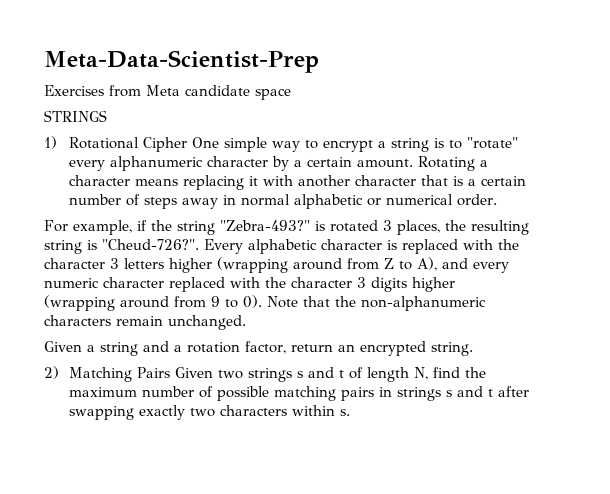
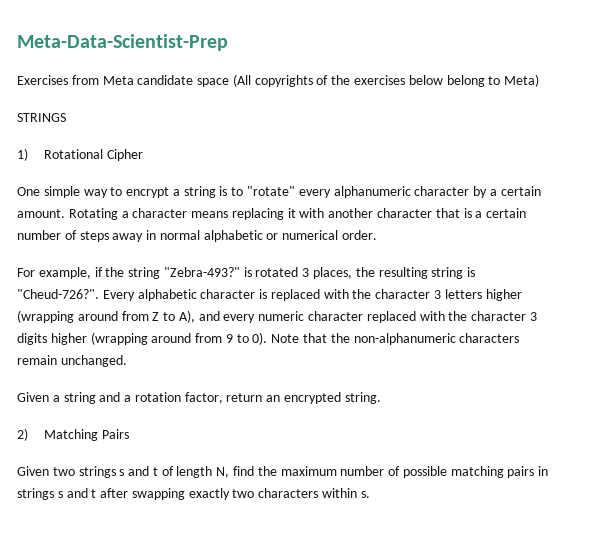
- Exercises from Meta candidate space
+ Exercises from Meta candidate space (All copyrights of the exercises below belong to Meta)
- 1) Rotational Cipher One simple way to encrypt a string is to "rotate" every alphanumeric character by a certain amount.
+ 1) Rotational Cipher
+ One simple way to encrypt a string is to "rotate" every alphanumeric character by a certain amount.
- 2) Matching Pairs Given two strings s and t of length N, find the maximum number of possible matching pairs in strings s and t after swapping exactly two characters within s.
+ 2) Matching Pairs
+ Given two strings s and t of length N, find the maximum number of possible matching pairs in strings s and t after swapping exactly two characters within s.

